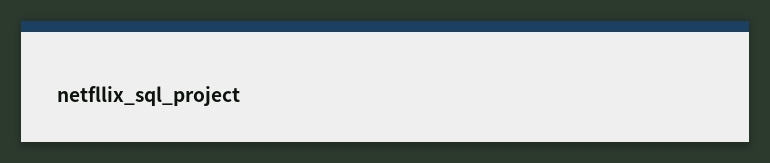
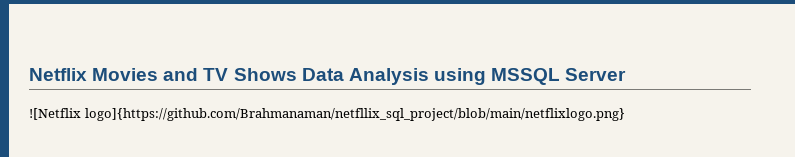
- netfllix_sql_project
+ Netflix Movies and TV Shows Data Analysis using MSSQL Server
+ ![Netflix logo]{https://github.com/Brahmanaman/netfllix_sql_project/blob/main/netflixlogo.png}

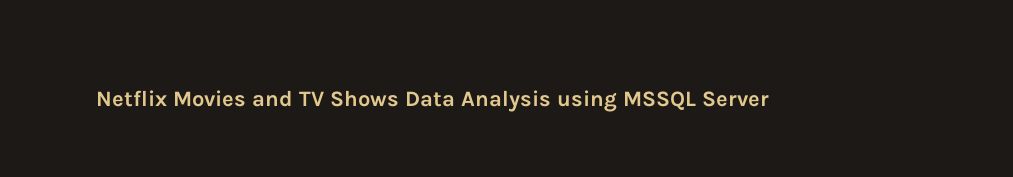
- ![Netflix logo]{https://github.com/Brahmanaman/netfllix_sql_project/blob/main/netflixlogo.png}

